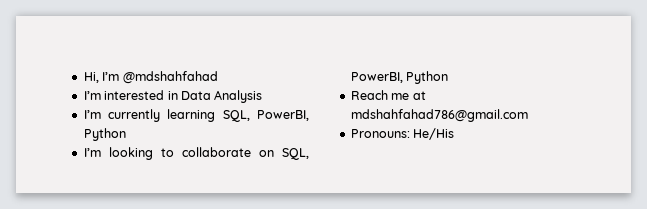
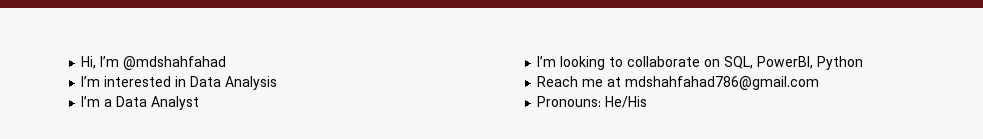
- I’m currently learning SQL, PowerBI, Python
+ I’m a Data Analyst

